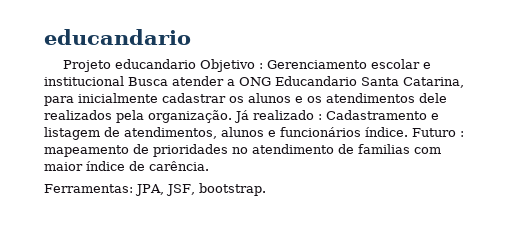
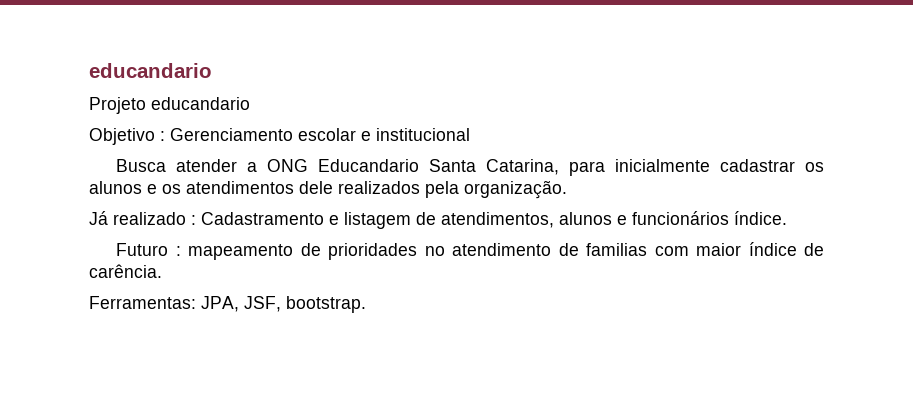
- Projeto educandario Objetivo : Gerenciamento escolar e institucional Busca atender a ONG Educandario Santa Catarina, para inicialmente cadastrar os alunos e os atendimentos dele realizados pela organização. Já realizado : Cadastramento e listagem de atendimentos, alunos e funcionários índice. Futuro : mapeamento de prioridades no atendimento de familias com maior índice de carência.
+ Projeto educandario
+ Objetivo : Gerenciamento escolar e institucional
+ Busca atender a ONG Educandario Santa Catarina, para inicialmente cadastrar os alunos e os atendimentos dele realizados pela organização.
+ Já realizado : Cadastramento e listagem de atendimentos, alunos e funcionários índice.
+ Futuro : mapeamento de prioridades no atendimento de familias com maior índice de carência.

